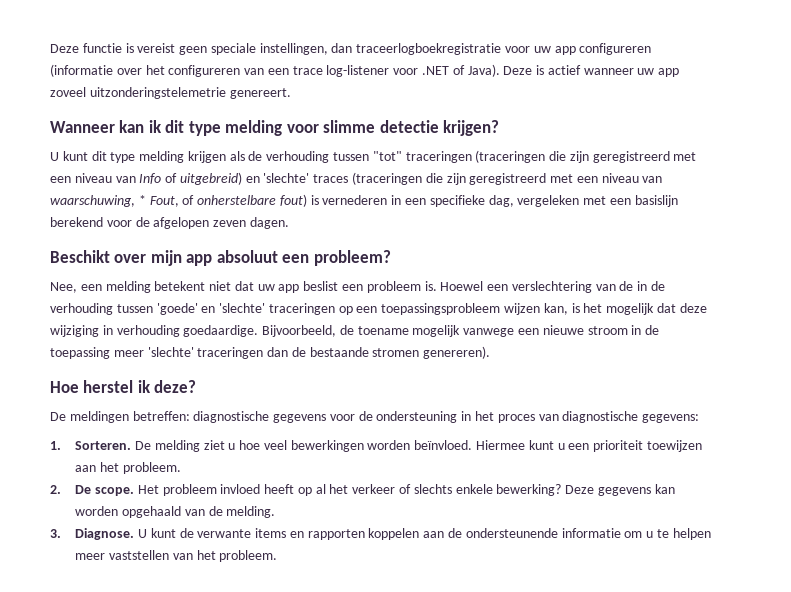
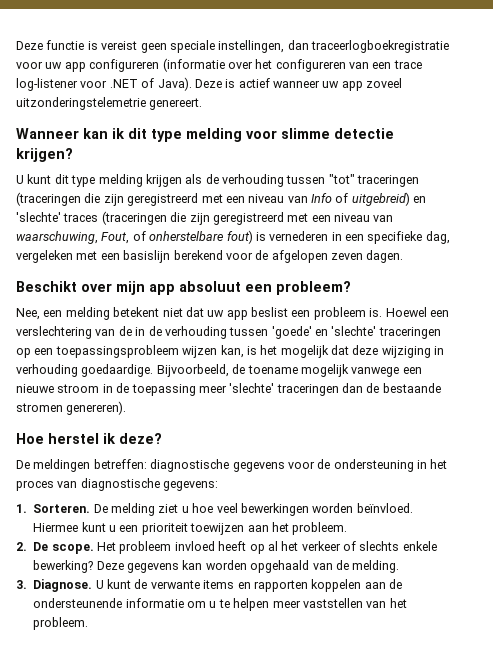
- U kunt dit type melding krijgen als de verhouding tussen "tot" traceringen (traceringen die zijn geregistreerd met een niveau van Info of uitgebreid) en 'slechte' traces (traceringen die zijn geregistreerd met een niveau van waarschuwing, * Fout, of onherstelbare fout) is vernederen in een specifieke dag, vergeleken met een basislijn berekend voor de afgelopen zeven dagen.
+ U kunt dit type melding krijgen als de verhouding tussen "tot" traceringen (traceringen die zijn geregistreerd met een niveau van Info of uitgebreid) en 'slechte' traces (traceringen die zijn geregistreerd met een niveau van waarschuwing, Fout, of onherstelbare fout) is vernederen in een specifieke dag, vergeleken met een basislijn berekend voor de afgelopen zeven dagen.

